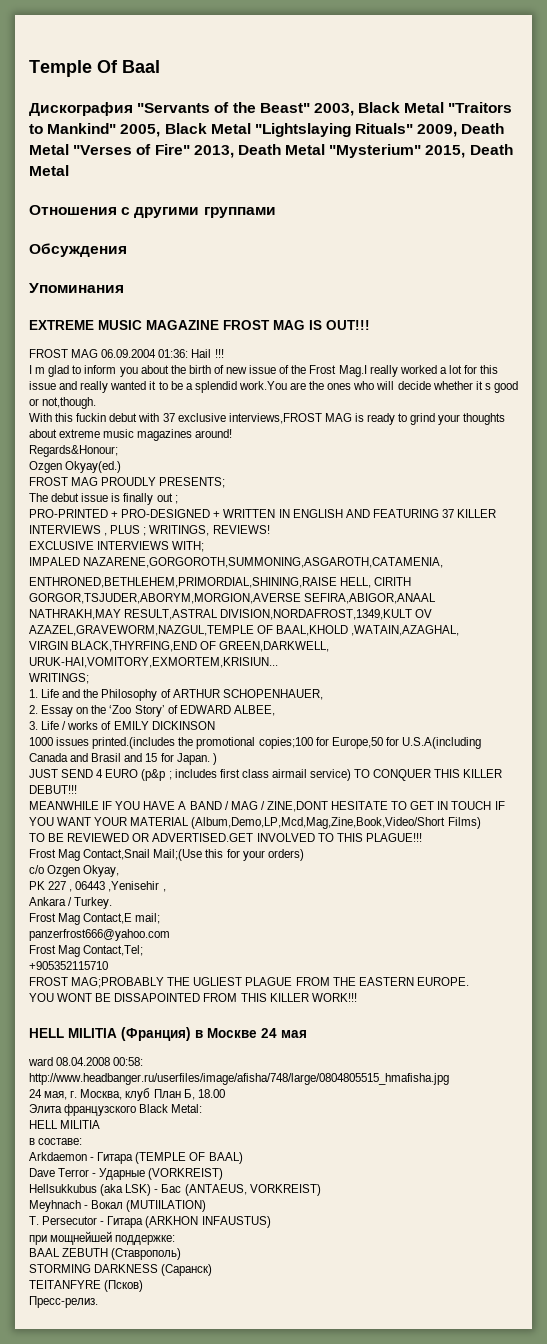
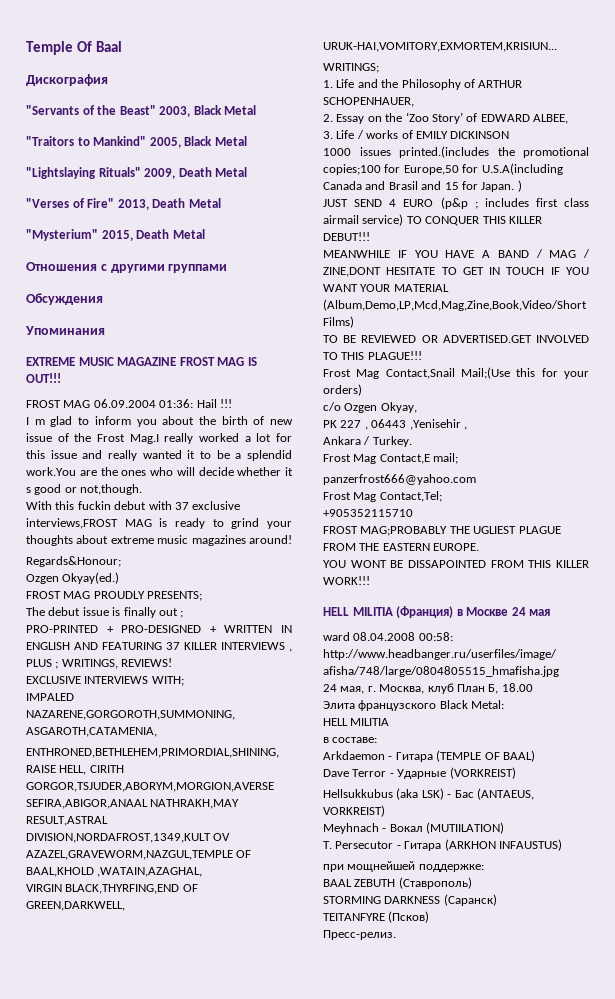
- Дискография "Servants of the Beast" 2003, Black Metal "Traitors to Mankind" 2005, Black Metal "Lightslaying Rituals" 2009, Death Metal "Verses of Fire" 2013, Death Metal "Mysterium" 2015, Death Metal
+ Дискография
+ "Servants of the Beast" 2003, Black Metal
+ "Traitors to Mankind" 2005, Black Metal
+ "Lightslaying Rituals" 2009, Death Metal
+ "Verses of Fire" 2013, Death Metal
+ "Mysterium" 2015, Death Metal

